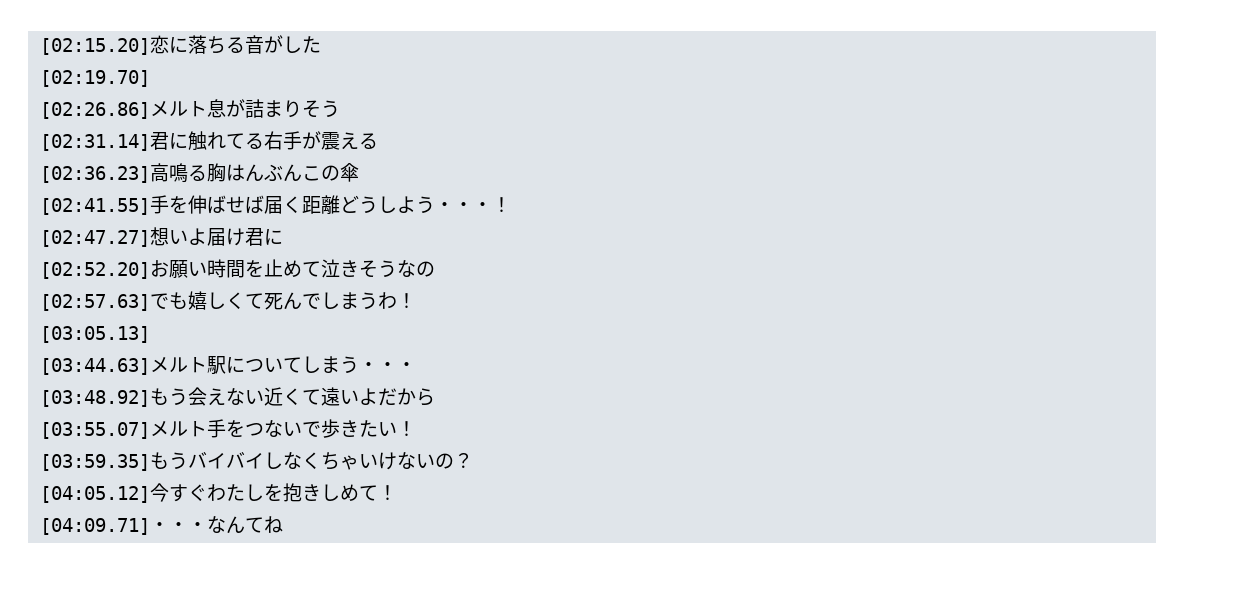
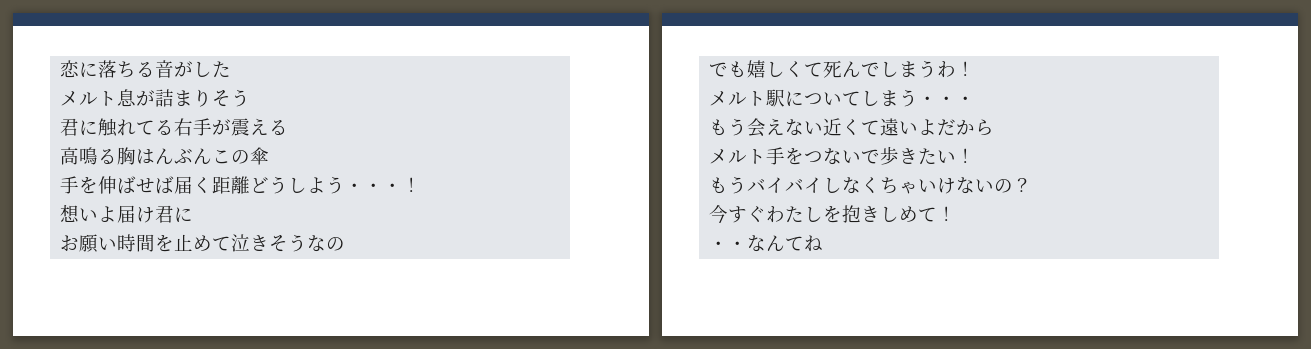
- [02:15.20]恋に落ちる音がした
+ 恋に落ちる音がした
- [02:19.70]
- [02:26.86]メルト息が詰まりそう
+ メルト息が詰まりそう
- [02:31.14]君に触れてる右手が震える
+ 君に触れてる右手が震える
- [02:36.23]高鳴る胸はんぶんこの傘
+ 高鳴る胸はんぶんこの傘
- [02:41.55]手を伸ばせば届く距離どうしよう・・・！
+ 手を伸ばせば届く距離どうしよう・・・！
- [02:47.27]想いよ届け君に
+ 想いよ届け君に
- [02:52.20]お願い時間を止めて泣きそうなの
+ お願い時間を止めて泣きそうなの
- [02:57.63]でも嬉しくて死んでしまうわ！
+ でも嬉しくて死んでしまうわ！
- [03:05.13]
- [03:44.63]メルト駅についてしまう・・・
+ メルト駅についてしまう・・・
- [03:48.92]もう会えない近くて遠いよだから
+ もう会えない近くて遠いよだから
- [03:55.07]メルト手をつないで歩きたい！
+ メルト手をつないで歩きたい！
- [03:59.35]もうバイバイしなくちゃいけないの？
+ もうバイバイしなくちゃいけないの？
- [04:05.12]今すぐわたしを抱きしめて！
+ 今すぐわたしを抱きしめて！
- [04:09.71]・・・なんてね
+ ・・なんてね

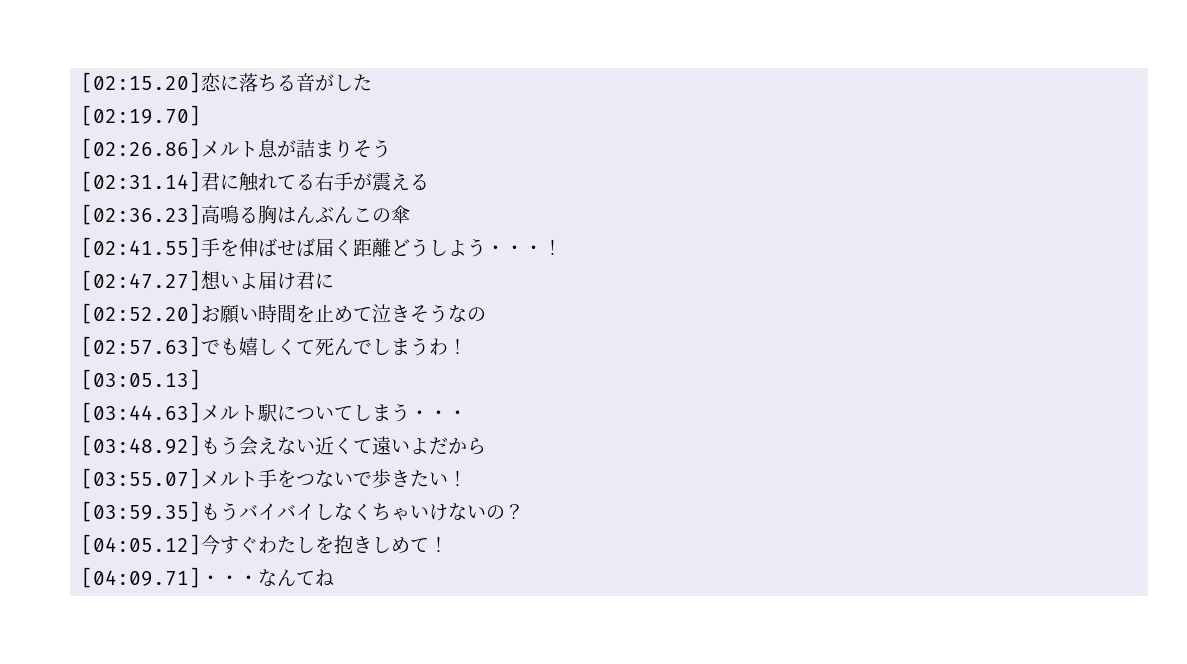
- 恋に落ちる音がした
+ [02:15.20]恋に落ちる音がした
- メルト息が詰まりそう
+ [02:19.70]
+ [02:26.86]メルト息が詰まりそう
- 君に触れてる右手が震える
+ [02:31.14]君に触れてる右手が震える
- 高鳴る胸はんぶんこの傘
+ [02:36.23]高鳴る胸はんぶんこの傘
- 手を伸ばせば届く距離どうしよう・・・！
+ [02:41.55]手を伸ばせば届く距離どうしよう・・・！
- 想いよ届け君に
+ [02:47.27]想いよ届け君に
- お願い時間を止めて泣きそうなの
+ [02:52.20]お願い時間を止めて泣きそうなの
- でも嬉しくて死んでしまうわ！
+ [02:57.63]でも嬉しくて死んでしまうわ！
- メルト駅についてしまう・・・
+ [03:05.13]
+ [03:44.63]メルト駅についてしまう・・・
- もう会えない近くて遠いよだから
+ [03:48.92]もう会えない近くて遠いよだから
- メルト手をつないで歩きたい！
+ [03:55.07]メルト手をつないで歩きたい！
- もうバイバイしなくちゃいけないの？
+ [03:59.35]もうバイバイしなくちゃいけないの？
- 今すぐわたしを抱きしめて！
+ [04:05.12]今すぐわたしを抱きしめて！
- ・・なんてね
+ [04:09.71]・・・なんてね

